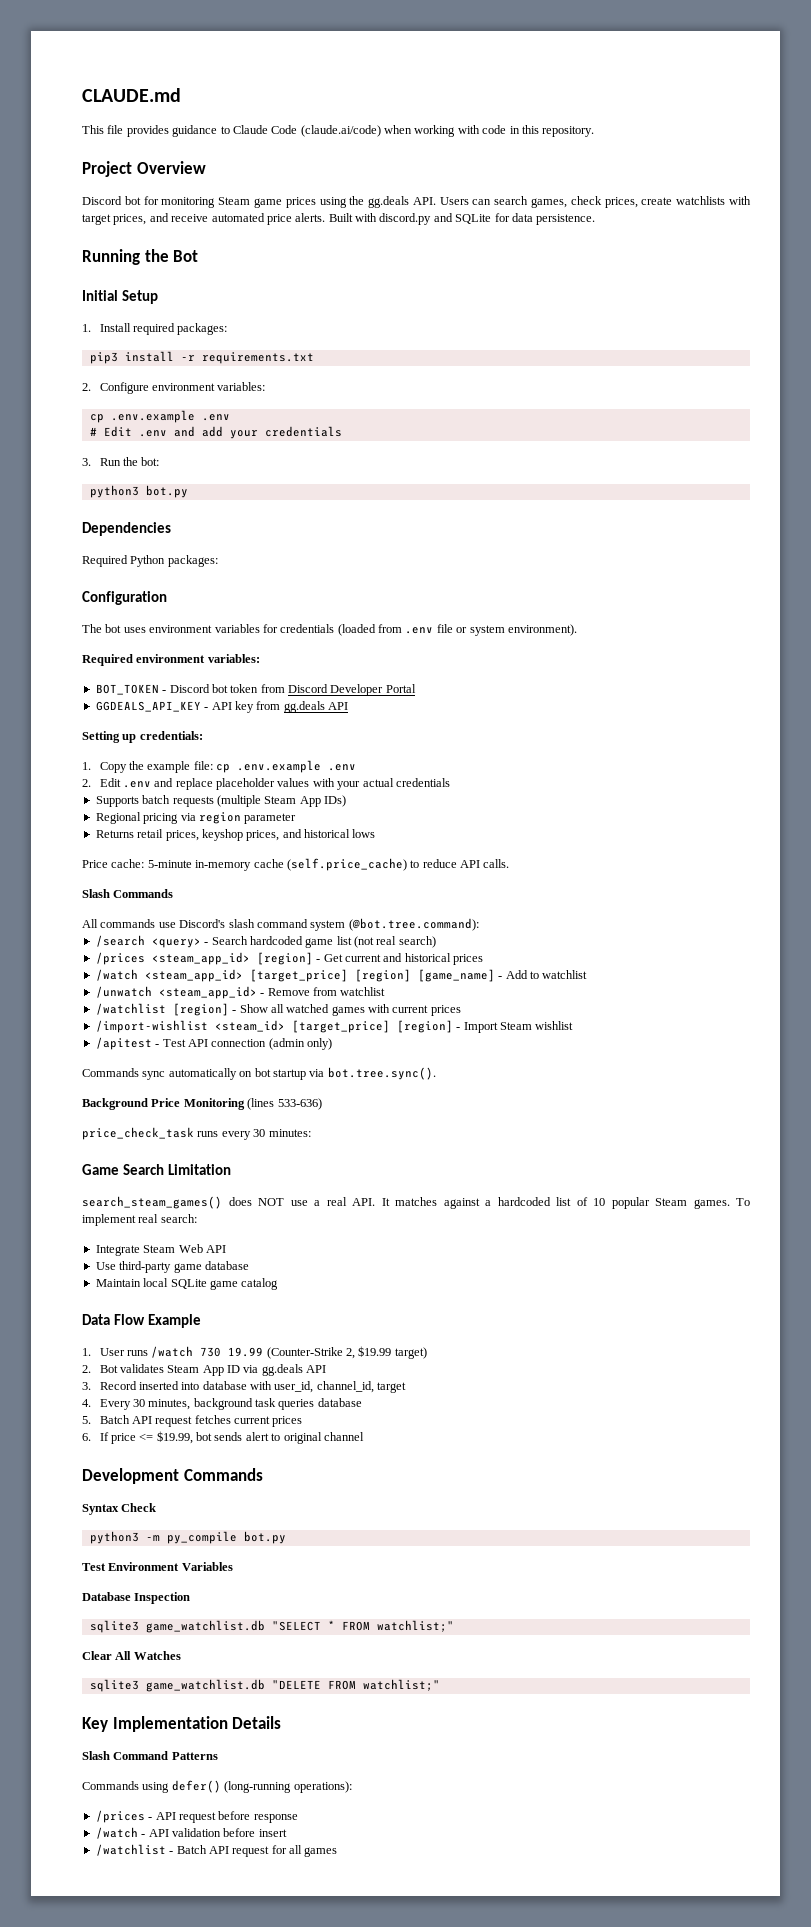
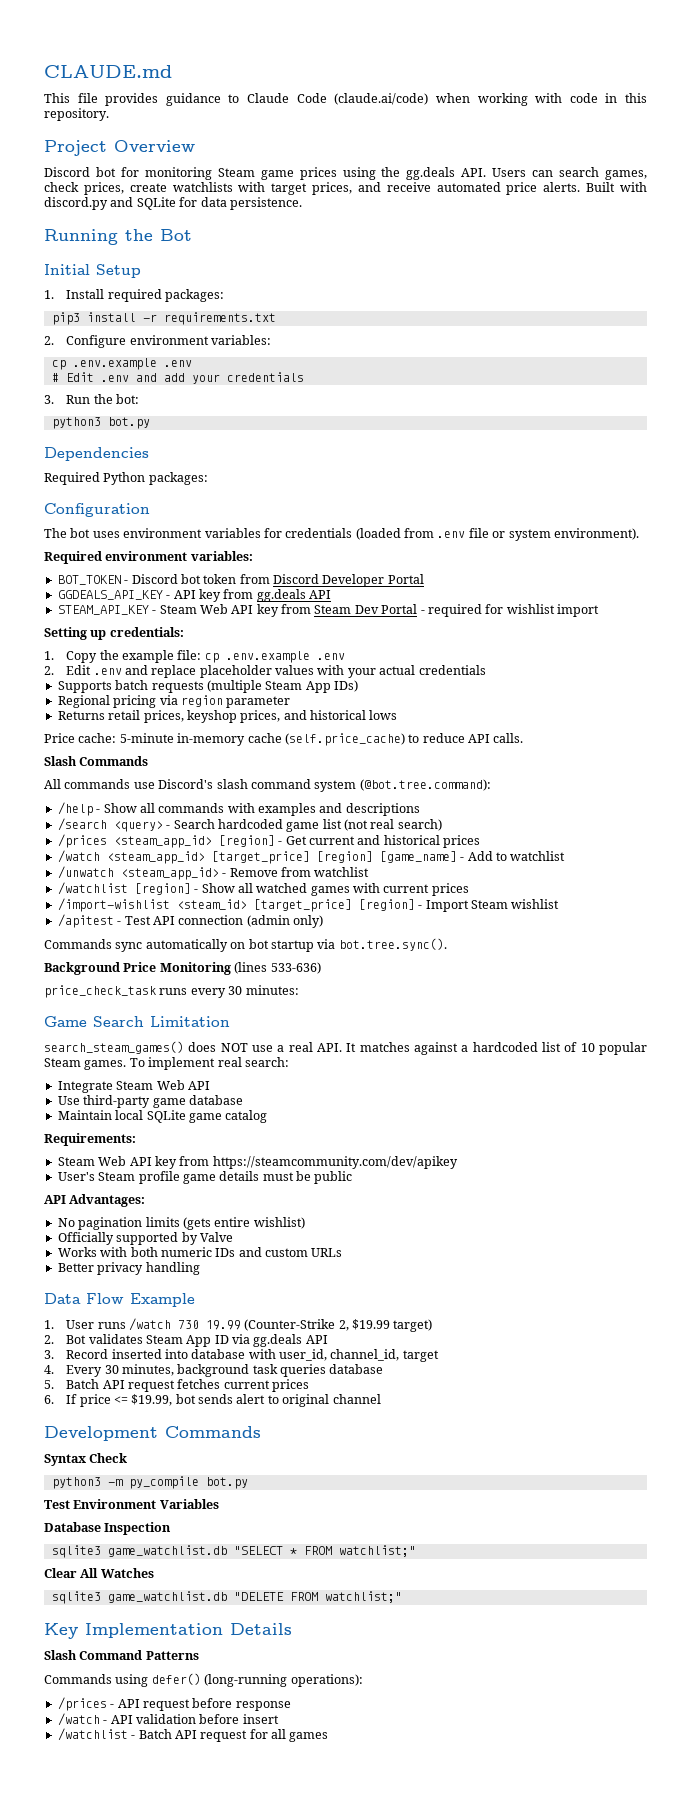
+ STEAM_API_KEY - Steam Web API key from Steam Dev Portal - required for wishlist import
+ /help - Show all commands with examples and descriptions
+ Requirements:
+ Steam Web API key from https://steamcommunity.com/dev/apikey
+ User's Steam profile game details must be public
+ API Advantages:
+ No pagination limits (gets entire wishlist)
+ Officially supported by Valve
+ Works with both numeric IDs and custom URLs
+ Better privacy handling

